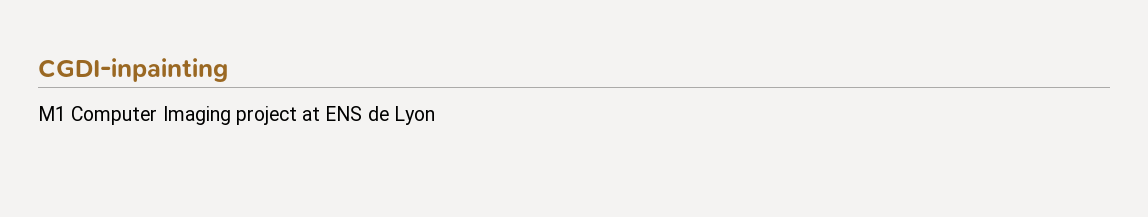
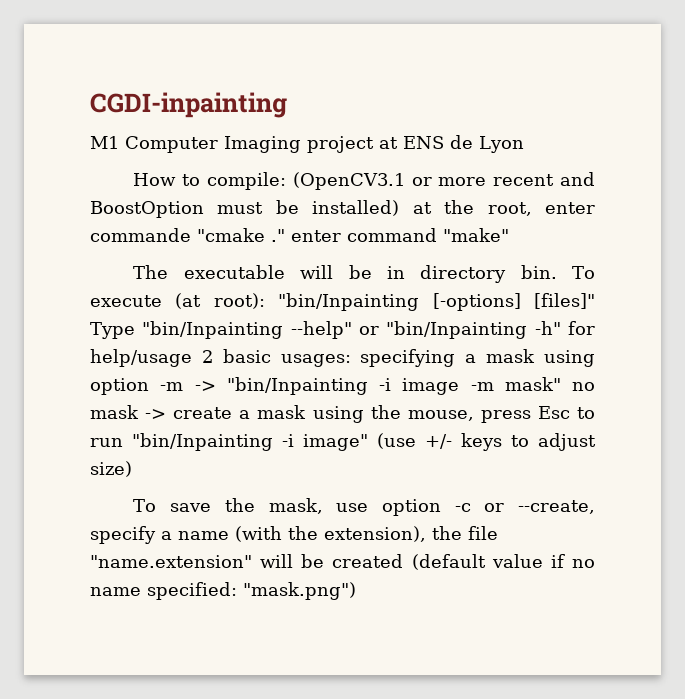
+ How to compile: (OpenCV3.1 or more recent and BoostOption must be installed) at the root, enter commande "cmake ." enter command "make"
+ The executable will be in directory bin. To execute (at root): "bin/Inpainting [-options] [files]" Type "bin/Inpainting --help" or "bin/Inpainting -h" for help/usage 2 basic usages: specifying a mask using option -m -> "bin/Inpainting -i image -m mask" no mask -> create a mask using the mouse, press Esc to run "bin/Inpainting -i image" (use +/- keys to adjust size)
+ To save the mask, use option -c or --create, specify a name (with the extension), the file "name.extension" will be created (default value if no name specified: "mask.png")

